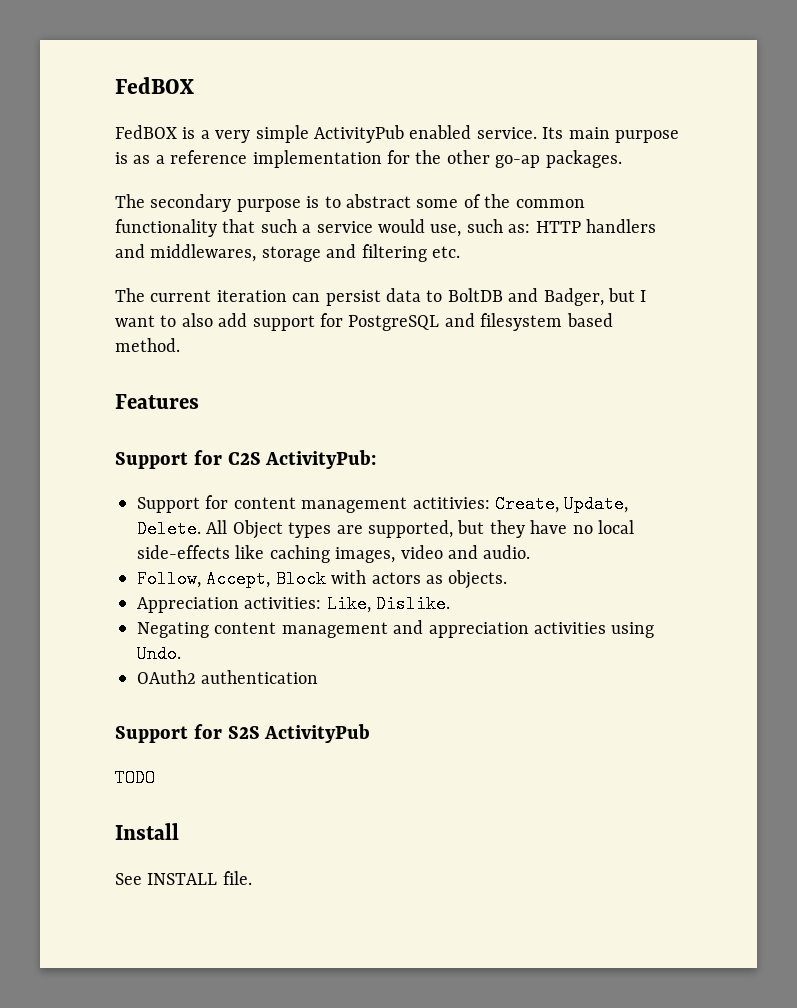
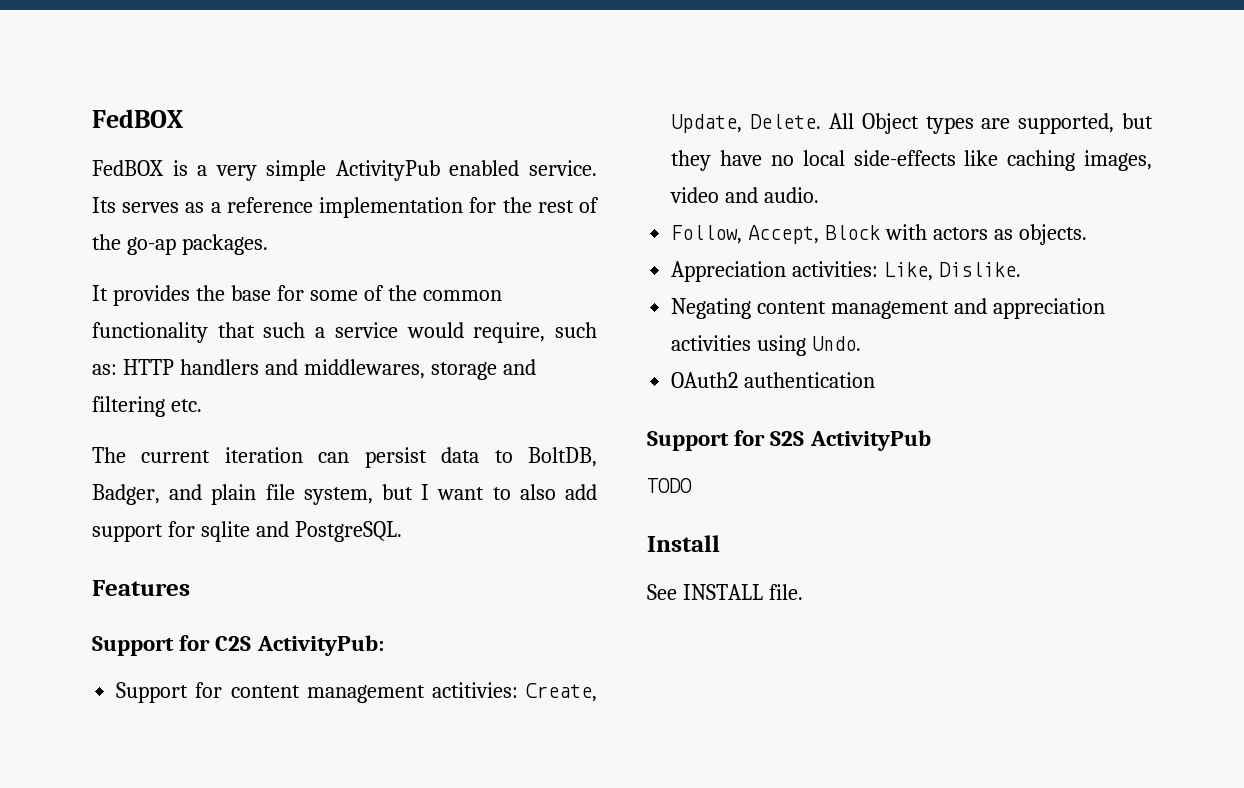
- Its main purpose is as a reference implementation for the other go-ap packages.
+ Its serves as a reference implementation for the rest of the go-ap packages.
- The secondary purpose is to abstract some of the common functionality that such a service would use, such as: HTTP handlers and middlewares, storage and filtering etc.
+ It provides the base for some of the common functionality that such a service would require, such as: HTTP handlers and middlewares, storage and filtering etc.
- The current iteration can persist data to BoltDB and Badger, but I want to also add support for PostgreSQL and filesystem based method.
+ The current iteration can persist data to BoltDB, Badger, and plain file system, but I want to also add support for sqlite and PostgreSQL.

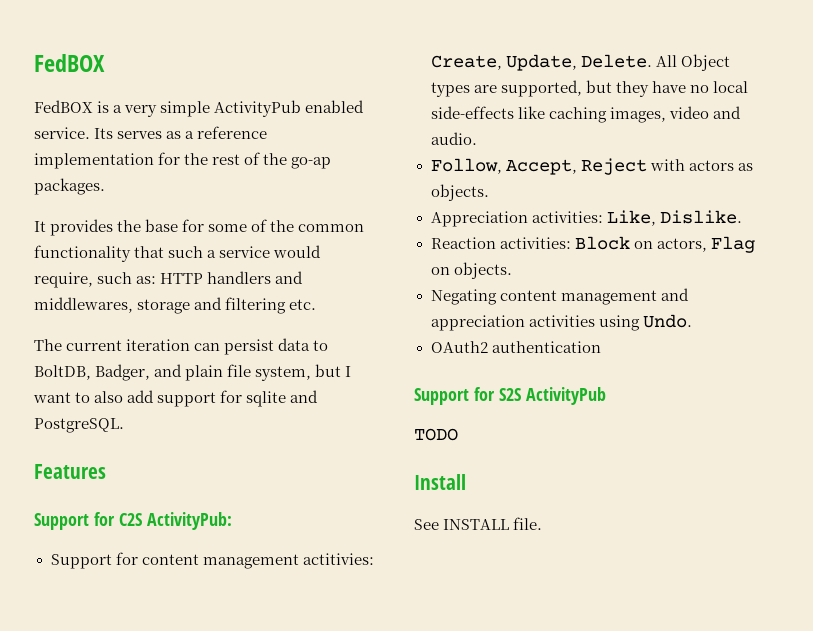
- Follow, Accept, Block with actors as objects.
+ Follow, Accept, Reject with actors as objects.
+ Reaction activities: Block on actors, Flag on objects.

